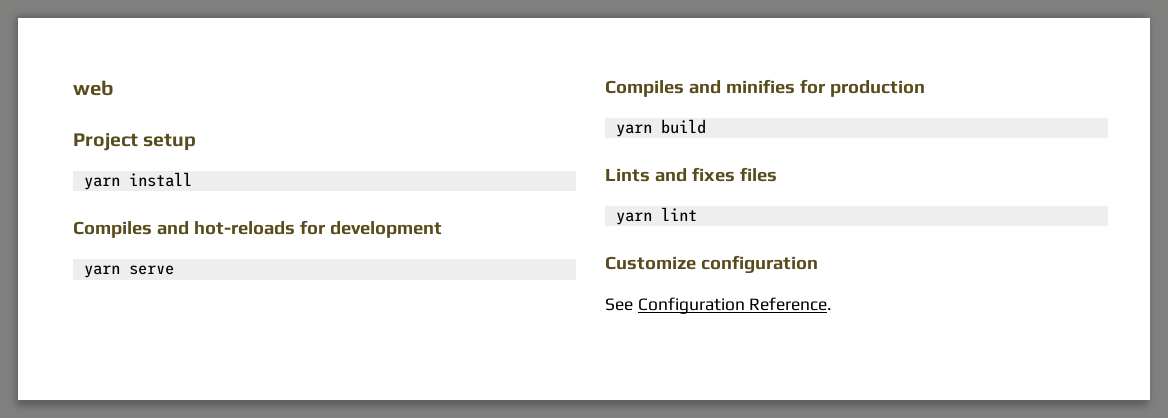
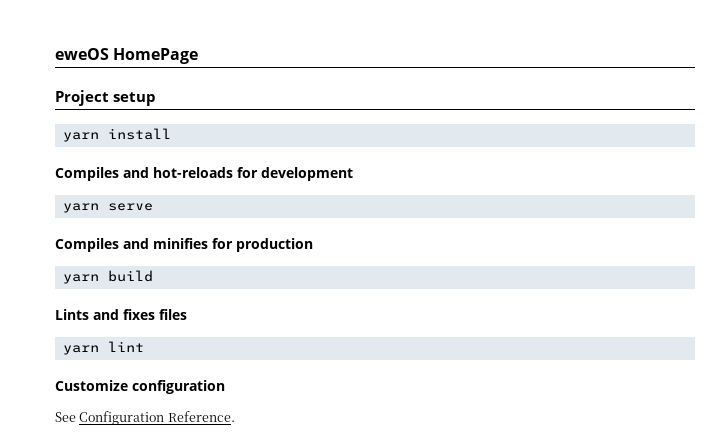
- web
+ eweOS HomePage

